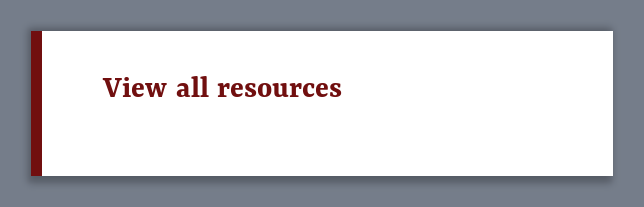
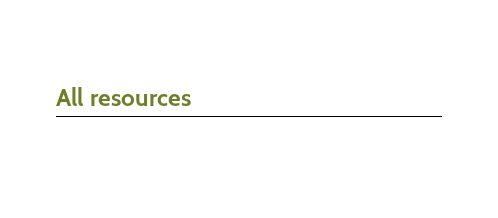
- View all resources
+ All resources

